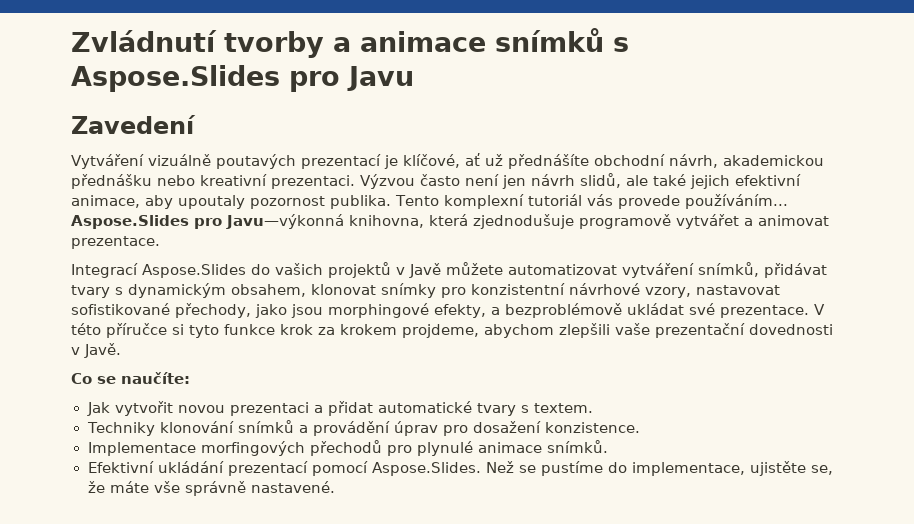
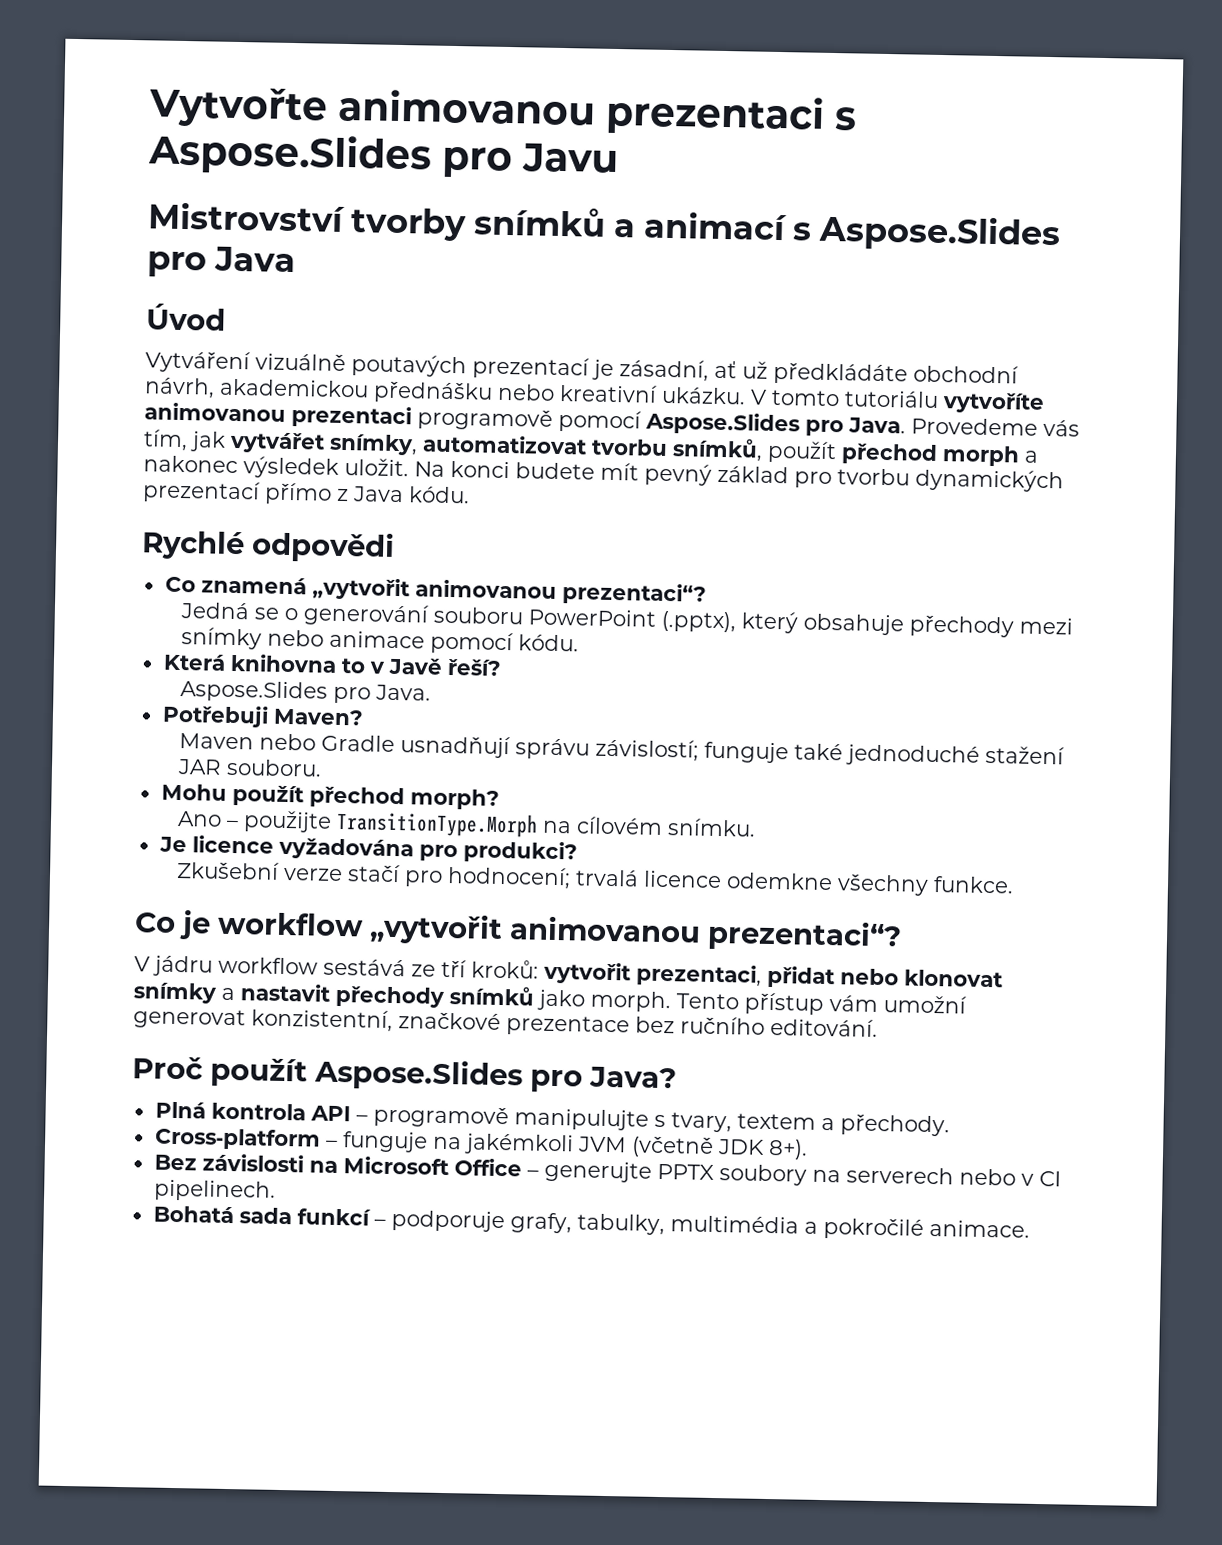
- Zvládnutí tvorby a animace snímků s Aspose.Slides pro Javu
+ Vytvořte animovanou prezentaci s Aspose.Slides pro Javu
- Zavedení
+ Mistrovství tvorby snímků a animací s Aspose.Slides pro Java
+ Úvod
- Vytváření vizuálně poutavých prezentací je klíčové, ať už přednášíte obchodní návrh, akademickou přednášku nebo kreativní prezentaci. Výzvou často není jen návrh slidů, ale také jejich efektivní animace, aby upoutaly pozornost publika. Tento komplexní tutoriál vás provede používáním... Aspose.Slides pro Javu—výkonná knihovna, která zjednodušuje programově vytvářet a animovat prezentace.
- Integrací Aspose.Slides do vašich projektů v Javě můžete automatizovat vytváření snímků, přidávat tvary s dynamickým obsahem, klonovat snímky pro konzistentní návrhové vzory, nastavovat sofistikované přechody, jako jsou morphingové efekty, a bezproblémově ukládat své prezentace. V této příručce si tyto funkce krok za krokem projdeme, abychom zlepšili vaše prezentační dovednosti v Javě.
- Co se naučíte:
- Jak vytvořit novou prezentaci a přidat automatické tvary s textem.
- Techniky klonování snímků a provádění úprav pro dosažení konzistence.
- Implementace morfingových přechodů pro plynulé animace snímků.
- Efektivní ukládání prezentací pomocí Aspose.Slides. Než se pustíme do implementace, ujistěte se, že máte vše správně nastavené.
+ Vytváření vizuálně poutavých prezentací je zásadní, ať už předkládáte obchodní návrh, akademickou přednášku nebo kreativní ukázku. V tomto tutoriálu vytvoříte animovanou prezentaci programově pomocí Aspose.Slides pro Java. Provedeme vás tím, jak vytvářet snímky, automatizovat tvorbu snímků, použít přechod morph a nakonec výsledek uložit. Na konci budete mít pevný základ pro tvorbu dynamických prezentací přímo z Java kódu.
+ Rychlé odpovědi
+ Co znamená „vytvořit animovanou prezentaci“?
+ Jedná se o generování souboru PowerPoint (.pptx), který obsahuje přechody mezi snímky nebo animace pomocí kódu.
+ Která knihovna to v Javě řeší?
+ Aspose.Slides pro Java.
+ Potřebuji Maven?
+ Maven nebo Gradle usnadňují správu závislostí; funguje také jednoduché stažení JAR souboru.
+ Mohu použít přechod morph?
+ Ano – použijte TransitionType.Morph na cílovém snímku.
+ Je licence vyžadována pro produkci?
+ Zkušební verze stačí pro hodnocení; trvalá licence odemkne všechny funkce.
+ Co je workflow „vytvořit animovanou prezentaci“?
+ V jádru workflow sestává ze tří kroků: vytvořit prezentaci, přidat nebo klonovat snímky a nastavit přechody snímků jako morph. Tento přístup vám umožní generovat konzistentní, značkové prezentace bez ručního editování.
+ Proč použít Aspose.Slides pro Java?
+ Plná kontrola API – programově manipulujte s tvary, textem a přechody.
+ Cross‑platform – funguje na jakémkoli JVM (včetně JDK 8+).
+ Bez závislosti na Microsoft Office – generujte PPTX soubory na serverech nebo v CI pipelinech.
+ Bohatá sada funkcí – podporuje grafy, tabulky, multimédia a pokročilé animace.

